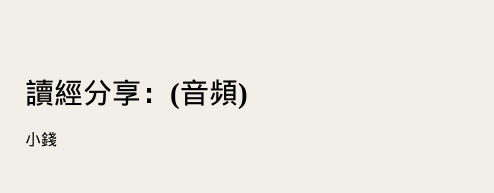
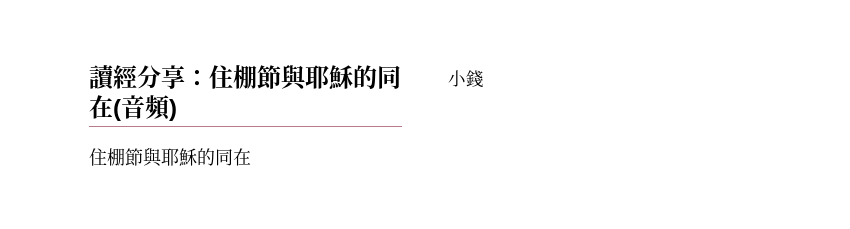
- 讀經分享：(音頻)
+ 讀經分享：住棚節與耶穌的同在(音頻)
+ 住棚節與耶穌的同在

